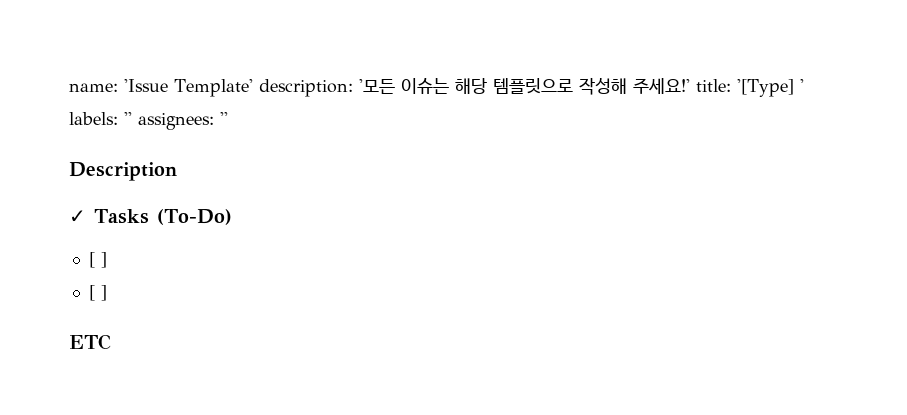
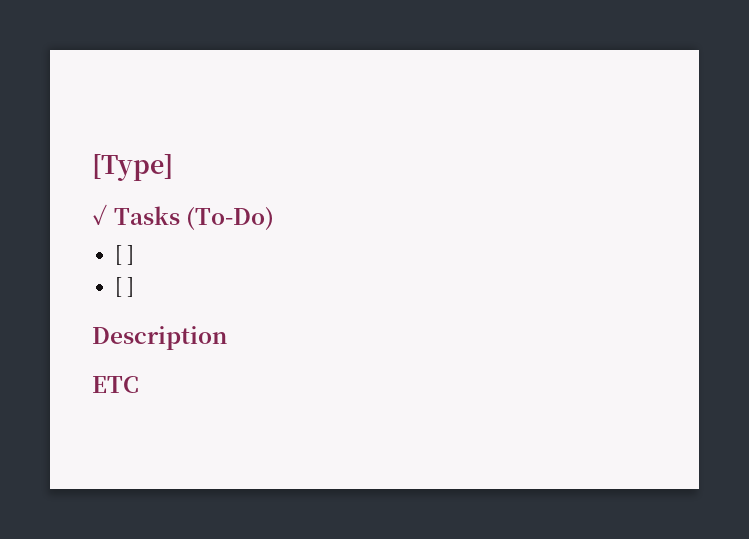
- name: 'Issue Template' description: '모든 이슈는 해당 템플릿으로 작성해 주세요!' title: '[Type] ' labels: '' assignees: ''
- Description
+ [Type]
+ Description

